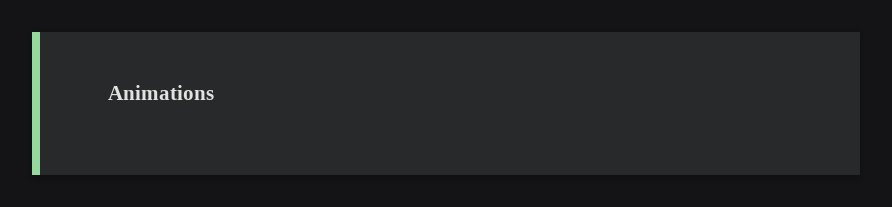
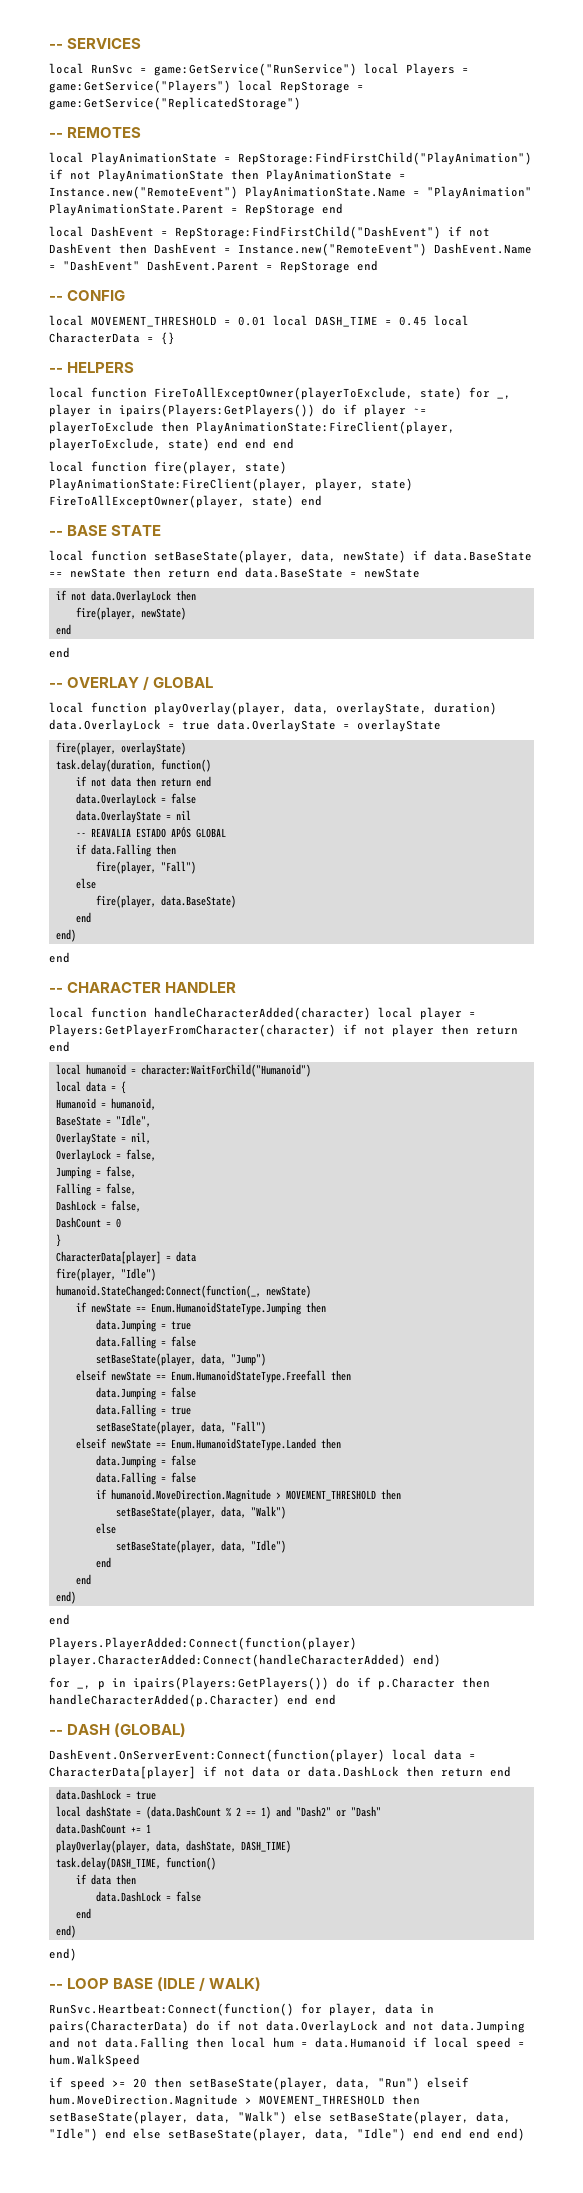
- Animations
+ -- SERVICES
+ local RunSvc = game:GetService("RunService") local Players = game:GetService("Players") local RepStorage = game:GetService("ReplicatedStorage")
+ -- REMOTES
+ local PlayAnimationState = RepStorage:FindFirstChild("PlayAnimation") if not PlayAnimationState then PlayAnimationState = Instance.new("RemoteEvent") PlayAnimationState.Name = "PlayAnimation" PlayAnimationState.Parent = RepStorage end
+ local DashEvent = RepStorage:FindFirstChild("DashEvent") if not DashEvent then DashEvent = Instance.new("RemoteEvent") DashEvent.Name = "DashEvent" DashEvent.Parent = RepStorage end
+ -- CONFIG
+ local MOVEMENT_THRESHOLD = 0.01 local DASH_TIME = 0.45 local CharacterData = {}
+ -- HELPERS
+ local function FireToAllExceptOwner(playerToExclude, state) for _, player in ipairs(Players:GetPlayers()) do if player ~= playerToExclude then PlayAnimationState:FireClient(player, playerToExclude, state) end end end
+ local function fire(player, state) PlayAnimationState:FireClient(player, player, state) FireToAllExceptOwner(player, state) end
+ -- BASE STATE
+ local function setBaseState(player, data, newState) if data.BaseState == newState then return end data.BaseState = newState
+ if not data.OverlayLock then
+ fire(player, newState)
+ end
+ end
+ -- OVERLAY / GLOBAL
+ local function playOverlay(player, data, overlayState, duration) data.OverlayLock = true data.OverlayState = overlayState
+ fire(player, overlayState)
+ task.delay(duration, function()
+ if not data then return end
+ data.OverlayLock = false
+ data.OverlayState = nil
+ -- REAVALIA ESTADO APÓS GLOBAL
+ if data.Falling then
+ fire(player, "Fall")
+ else
+ fire(player, data.BaseState)
+ end
+ end)
+ end
+ -- CHARACTER HANDLER
+ local function handleCharacterAdded(character) local player = Players:GetPlayerFromCharacter(character) if not player then return end
+ local humanoid = character:WaitForChild("Humanoid")
+ local data = {
+ Humanoid = humanoid,
+ BaseState = "Idle",
+ OverlayState = nil,
+ OverlayLock = false,
+ Jumping = false,
+ Falling = false,
+ DashLock = false,
+ DashCount = 0
+ }
+ CharacterData[player] = data
+ fire(player, "Idle")
+ humanoid.StateChanged:Connect(function(_, newState)
+ if newState == Enum.HumanoidStateType.Jumping then
+ data.Jumping = true
+ data.Falling = false
+ setBaseState(player, data, "Jump")
+ elseif newState == Enum.HumanoidStateType.Freefall then
+ data.Jumping = false
+ data.Falling = true
+ setBaseState(player, data, "Fall")
+ elseif newState == Enum.HumanoidStateType.Landed then
+ data.Jumping = false
+ data.Falling = false
+ if humanoid.MoveDirection.Magnitude > MOVEMENT_THRESHOLD then
+ setBaseState(player, data, "Walk")
+ else
+ setBaseState(player, data, "Idle")
+ end
+ end
+ end)
+ end
+ Players.PlayerAdded:Connect(function(player) player.CharacterAdded:Connect(handleCharacterAdded) end)
+ for _, p in ipairs(Players:GetPlayers()) do if p.Character then handleCharacterAdded(p.Character) end end
+ -- DASH (GLOBAL)
+ DashEvent.OnServerEvent:Connect(function(player) local data = CharacterData[player] if not data or data.DashLock then return end
+ data.DashLock = true
+ local dashState = (data.DashCount % 2 == 1) and "Dash2" or "Dash"
+ data.DashCount += 1
+ playOverlay(player, data, dashState, DASH_TIME)
+ task.delay(DASH_TIME, function()
+ if data then
+ data.DashLock = false
+ end
+ end)
+ end)
+ -- LOOP BASE (IDLE / WALK)
+ RunSvc.Heartbeat:Connect(function() for player, data in pairs(CharacterData) do if not data.OverlayLock and not data.Jumping and not data.Falling then local hum = data.Humanoid if local speed = hum.WalkSpeed
+ if speed >= 20 then setBaseState(player, data, "Run") elseif hum.MoveDirection.Magnitude > MOVEMENT_THRESHOLD then setBaseState(player, data, "Walk") else setBaseState(player, data, "Idle") end else setBaseState(player, data, "Idle") end end end end)

